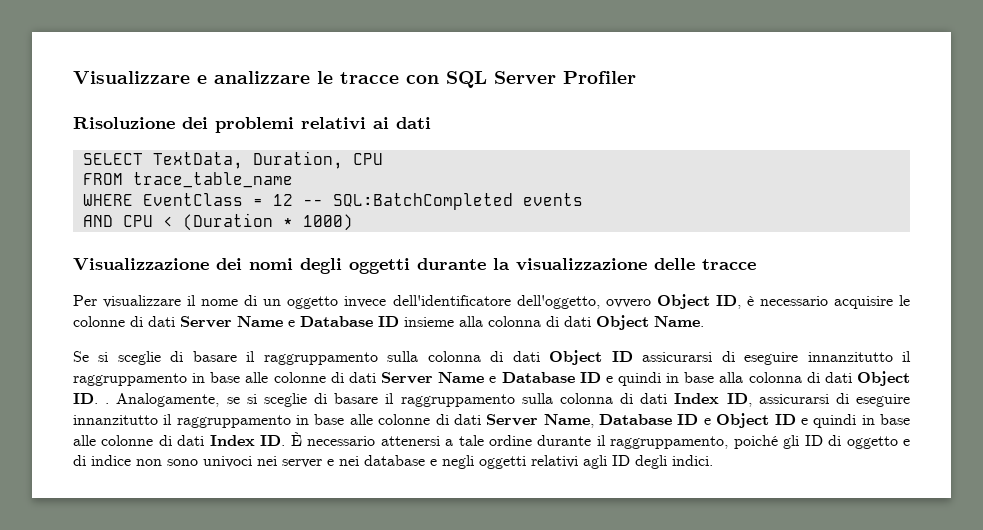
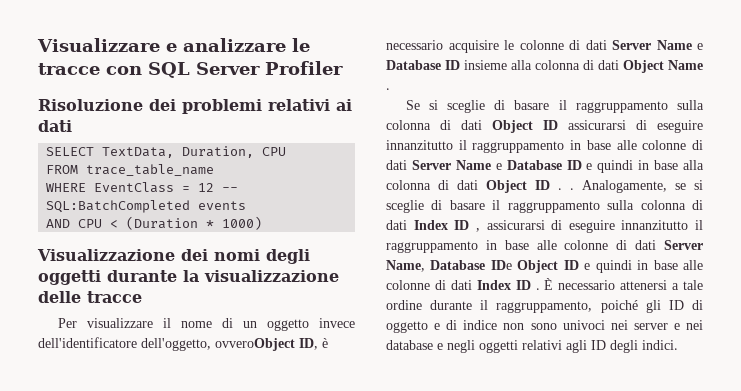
- Per visualizzare il nome di un oggetto invece dell'identificatore dell'oggetto, ovvero Object ID, è necessario acquisire le colonne di dati Server Name e Database ID insieme alla colonna di dati Object Name.
+ Per visualizzare il nome di un oggetto invece dell'identificatore dell'oggetto, ovveroObject ID, è necessario acquisire le colonne di dati Server Name e Database ID insieme alla colonna di dati Object Name .
- Se si sceglie di basare il raggruppamento sulla colonna di dati Object ID assicurarsi di eseguire innanzitutto il raggruppamento in base alle colonne di dati Server Name e Database ID e quindi in base alla colonna di dati Object ID. .
+ Se si sceglie di basare il raggruppamento sulla colonna di dati Object ID assicurarsi di eseguire innanzitutto il raggruppamento in base alle colonne di dati Server Name e Database ID e quindi in base alla colonna di dati Object ID . .
- Analogamente, se si sceglie di basare il raggruppamento sulla colonna di dati Index ID, assicurarsi di eseguire innanzitutto il raggruppamento in base alle colonne di dati Server Name, Database ID e Object ID e quindi in base alle colonne di dati Index ID. È necessario attenersi a tale ordine durante il raggruppamento, poiché gli ID di oggetto e di indice non sono univoci nei server e nei database e negli oggetti relativi agli ID degli indici.
+ Analogamente, se si sceglie di basare il raggruppamento sulla colonna di dati Index ID , assicurarsi di eseguire innanzitutto il raggruppamento in base alle colonne di dati Server Name, Database IDe Object ID e quindi in base alle colonne di dati Index ID . È necessario attenersi a tale ordine durante il raggruppamento, poiché gli ID di oggetto e di indice non sono univoci nei server e nei database e negli oggetti relativi agli ID degli indici.

